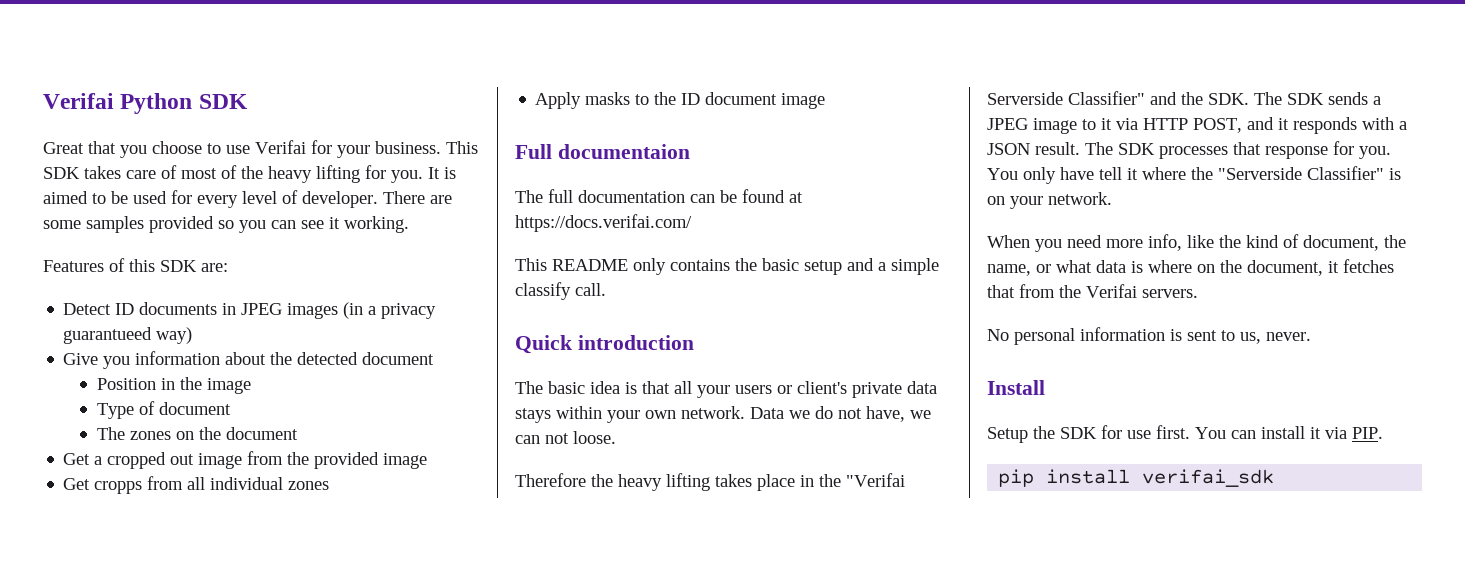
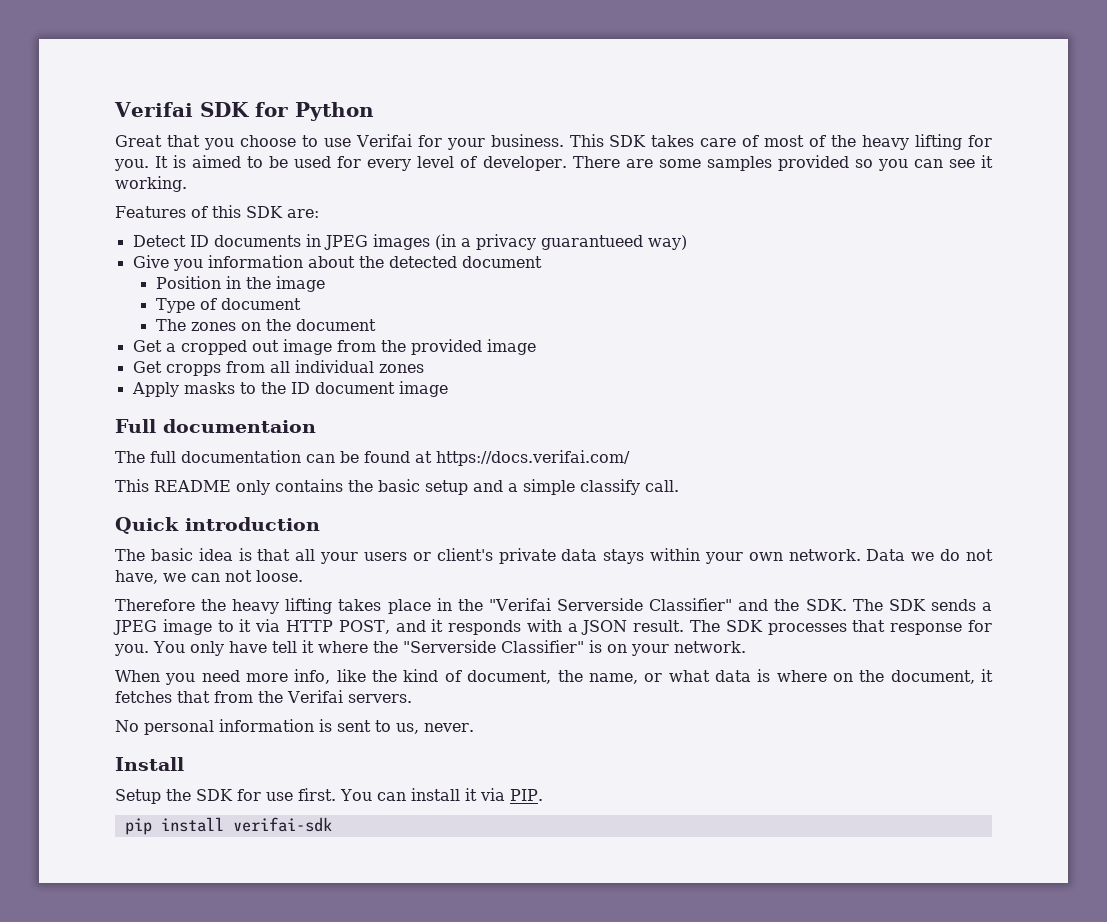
- Verifai Python SDK
+ Verifai SDK for Python
- pip install verifai_sdk
+ pip install verifai-sdk

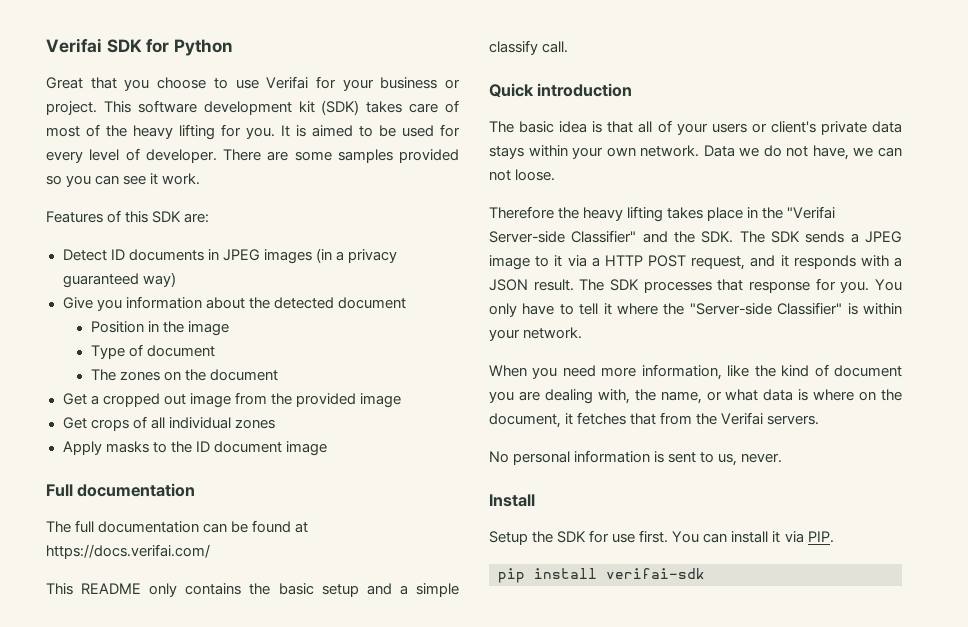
- Great that you choose to use Verifai for your business. This SDK takes care of most of the heavy lifting for you.
+ Great that you choose to use Verifai for your business or project. This software development kit (SDK) takes care of most of the heavy lifting for you.
- There are some samples provided so you can see it working.
+ There are some samples provided so you can see it work.
- Detect ID documents in JPEG images (in a privacy guarantueed way)
+ Detect ID documents in JPEG images (in a privacy guaranteed way)
- Get cropps from all individual zones
+ Get crops of all individual zones
- Full documentaion
+ Full documentation
- The basic idea is that all your users or client's private data stays within your own network.
+ The basic idea is that all of your users or client's private data stays within your own network.
- Therefore the heavy lifting takes place in the "Verifai Serverside Classifier" and the SDK. The SDK sends a JPEG image to it via HTTP POST, and it responds with a JSON result.
+ Therefore the heavy lifting takes place in the "Verifai Server-side Classifier" and the SDK. The SDK sends a JPEG image to it via a HTTP POST request, and it responds with a JSON result.
- You only have tell it where the "Serverside Classifier" is on your network.
+ You only have to tell it where the "Server-side Classifier" is within your network.
- When you need more info, like the kind of document, the name, or what data is where on the document, it fetches that from the Verifai servers.
+ When you need more information, like the kind of document you are dealing with, the name, or what data is where on the document, it fetches that from the Verifai servers.

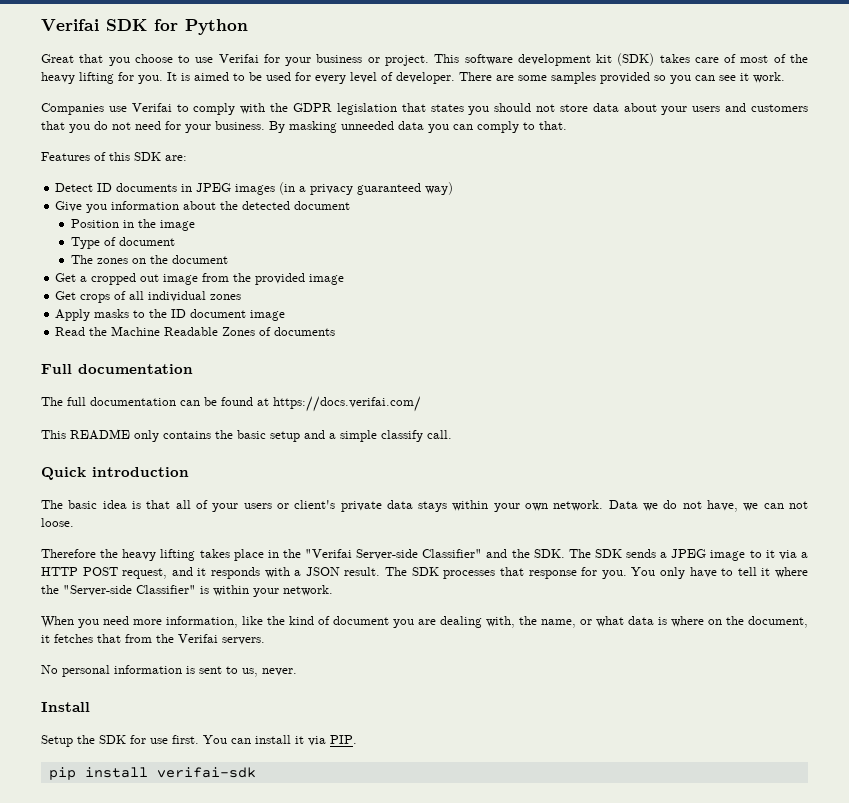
+ Companies use Verifai to comply with the GDPR legislation that states you should not store data about your users and customers that you do not need for your business. By masking unneeded data you can comply to that.
+ Read the Machine Readable Zones of documents

